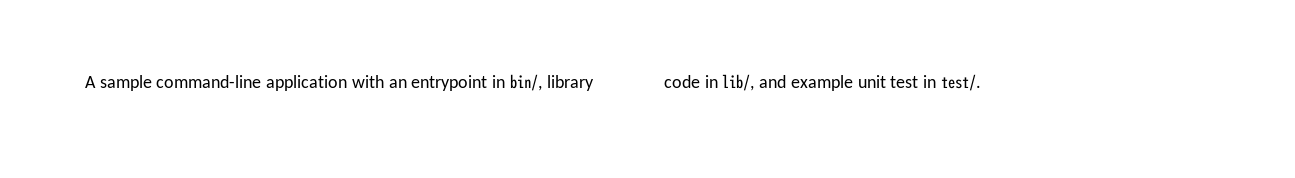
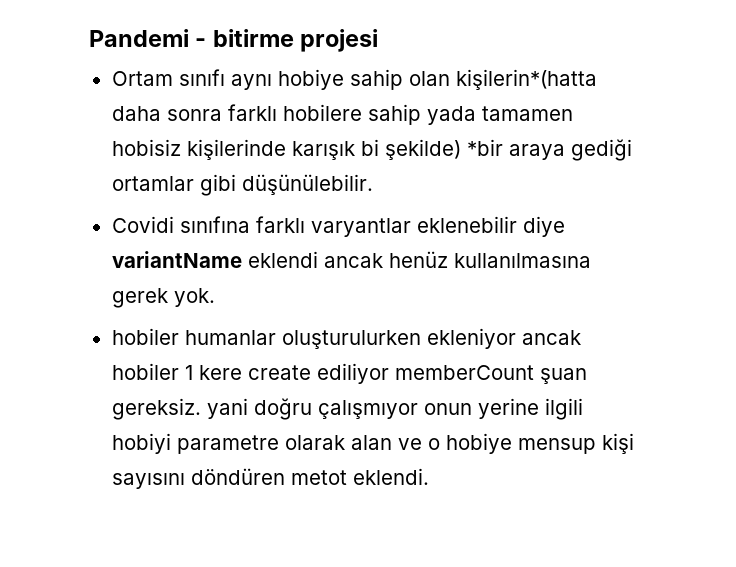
- A sample command-line application with an entrypoint in bin/, library code in lib/, and example unit test in test/.
+ Pandemi - bitirme projesi
+ Ortam sınıfı aynı hobiye sahip olan kişilerin*(hatta daha sonra farklı hobilere sahip yada tamamen hobisiz kişilerinde karışık bi şekilde) *bir araya gediği ortamlar gibi düşünülebilir.
+ Covidi sınıfına farklı varyantlar eklenebilir diye variantName eklendi ancak henüz kullanılmasına gerek yok.
+ hobiler humanlar oluşturulurken ekleniyor ancak hobiler 1 kere create ediliyor memberCount şuan gereksiz. yani doğru çalışmıyor onun yerine ilgili hobiyi parametre olarak alan ve o hobiye mensup kişi sayısını döndüren metot eklendi.

